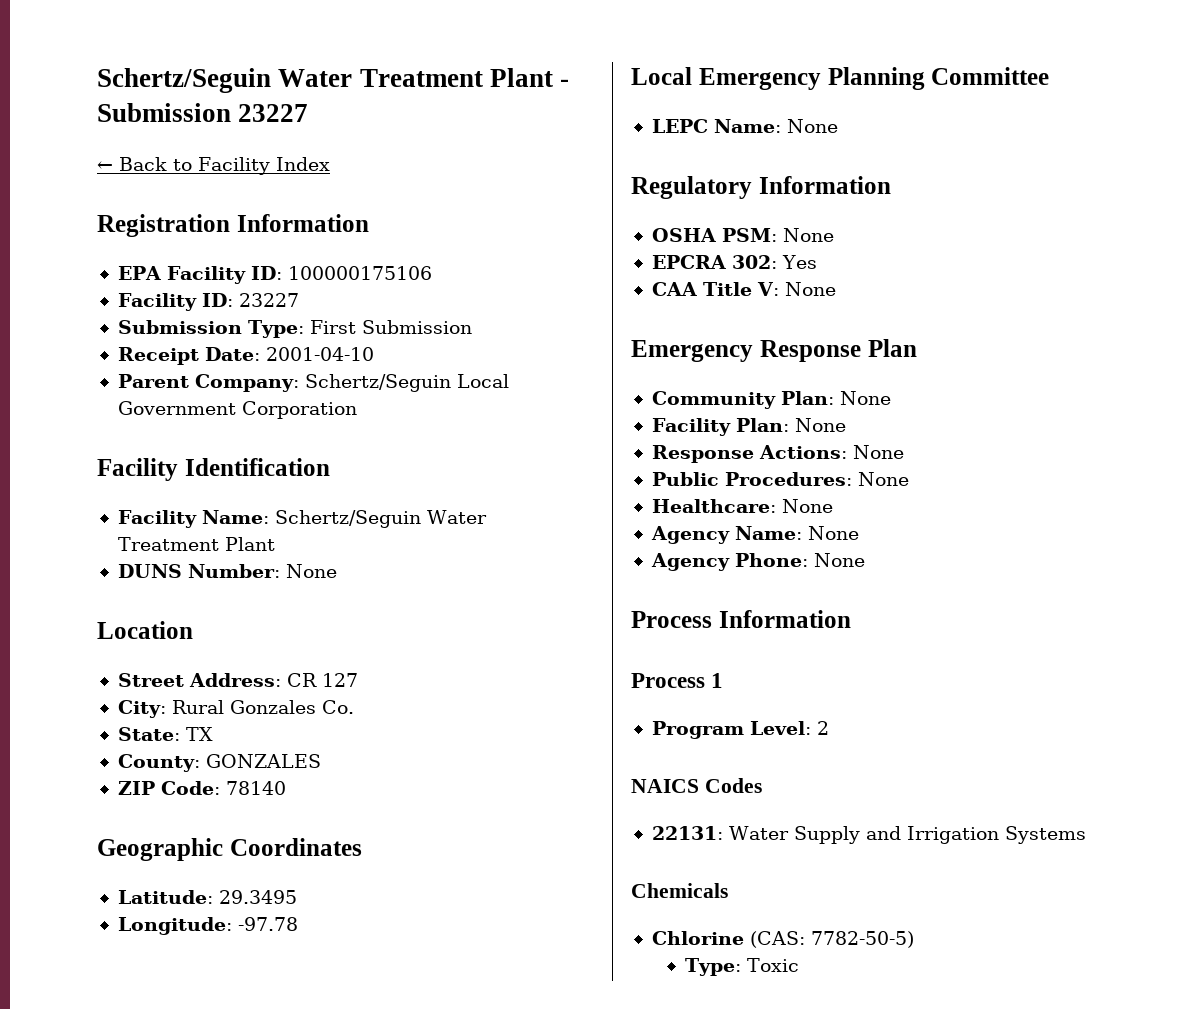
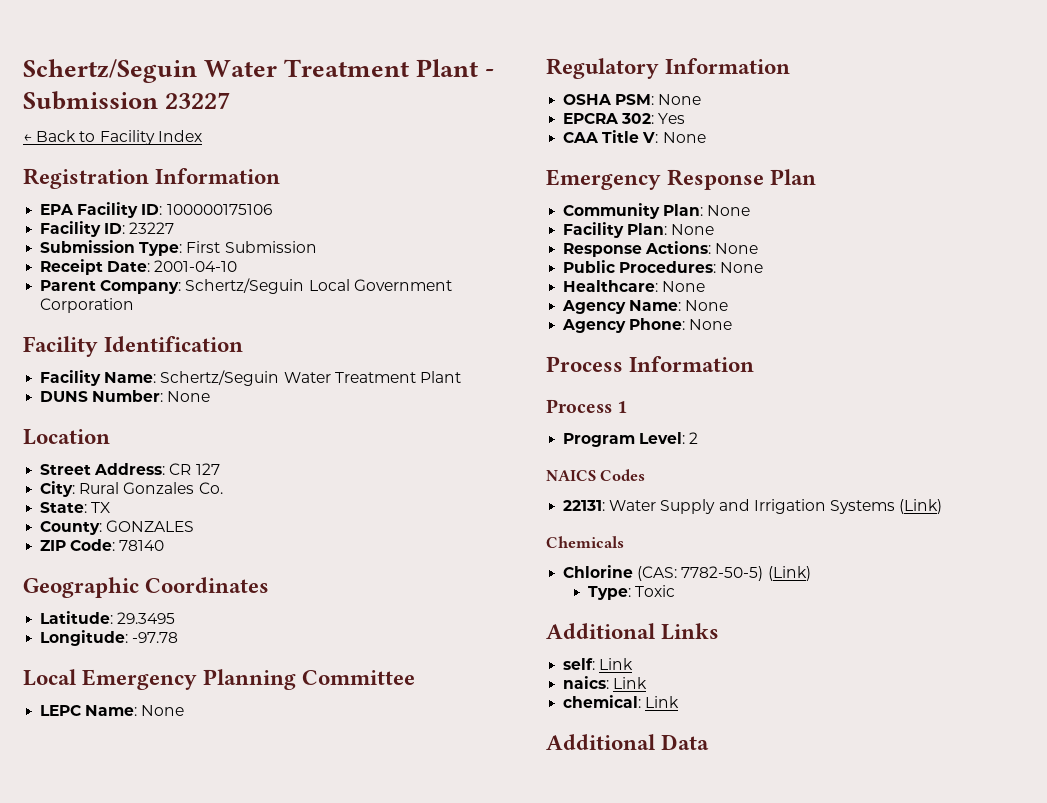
- 22131: Water Supply and Irrigation Systems
+ 22131: Water Supply and Irrigation Systems (Link)
- Chlorine (CAS: 7782-50-5)
+ Chlorine (CAS: 7782-50-5) (Link)
+ Additional Links
+ self: Link
+ naics: Link
+ chemical: Link
+ Additional Data

